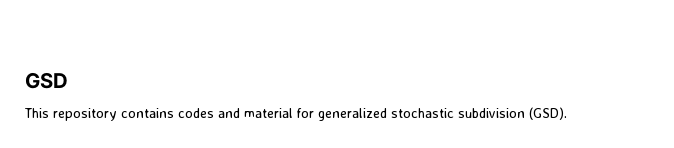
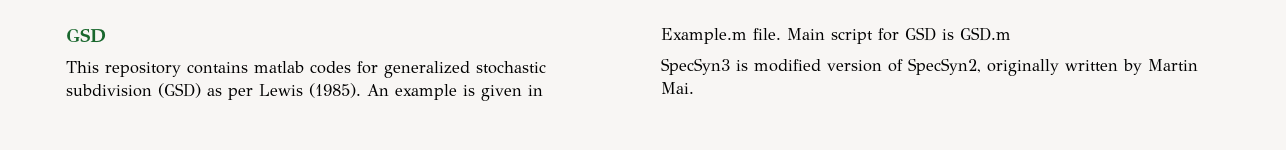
- This repository contains codes and material for generalized stochastic subdivision (GSD).
+ This repository contains matlab codes for generalized stochastic subdivision (GSD) as per Lewis (1985). An example is given in Example.m file. Main script for GSD is GSD.m
+ SpecSyn3 is modified version of SpecSyn2, originally written by Martin Mai.

